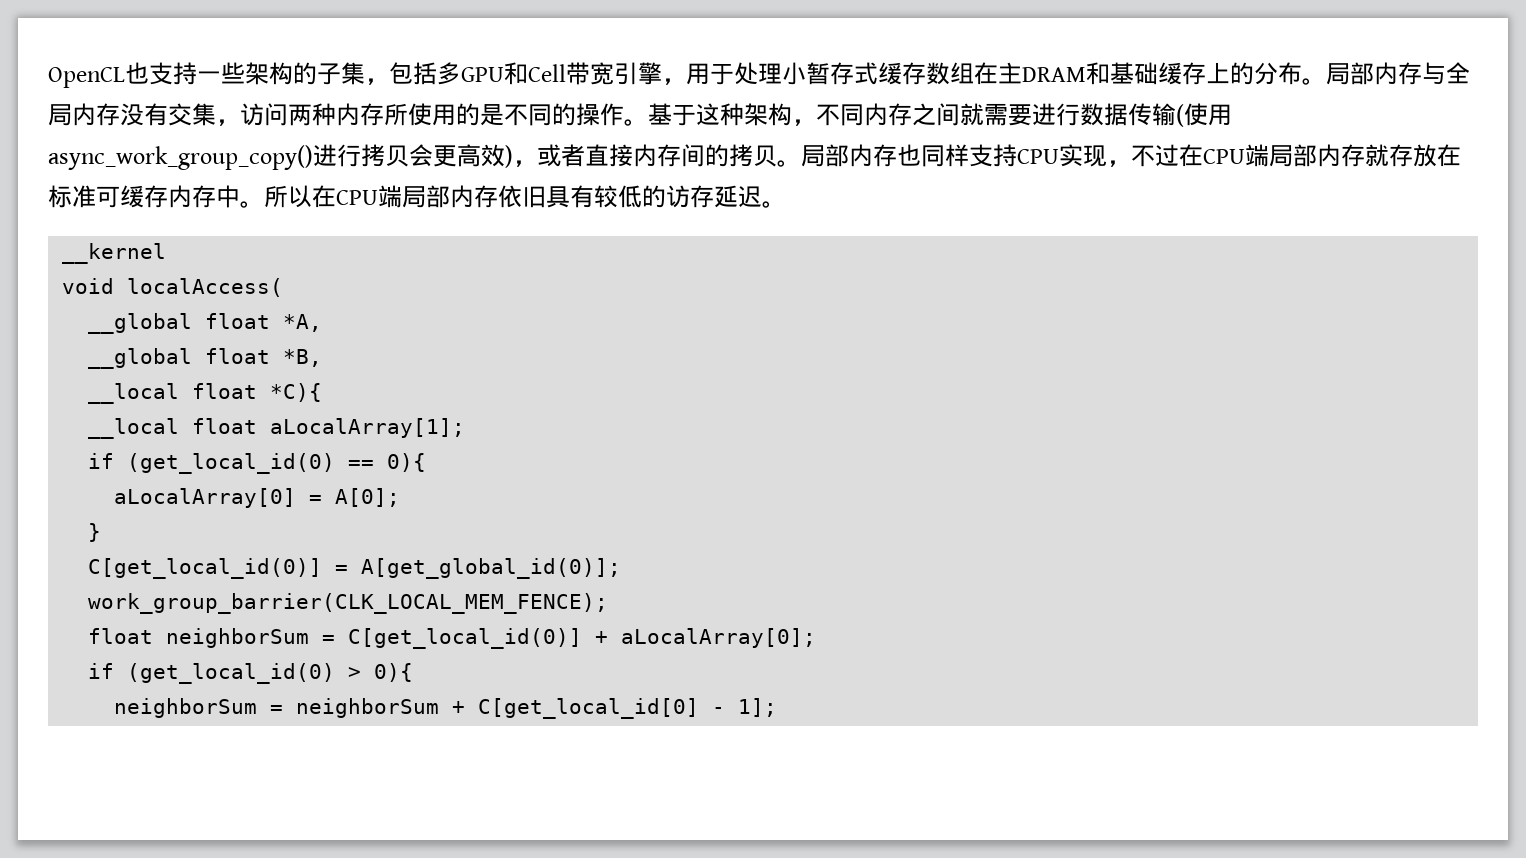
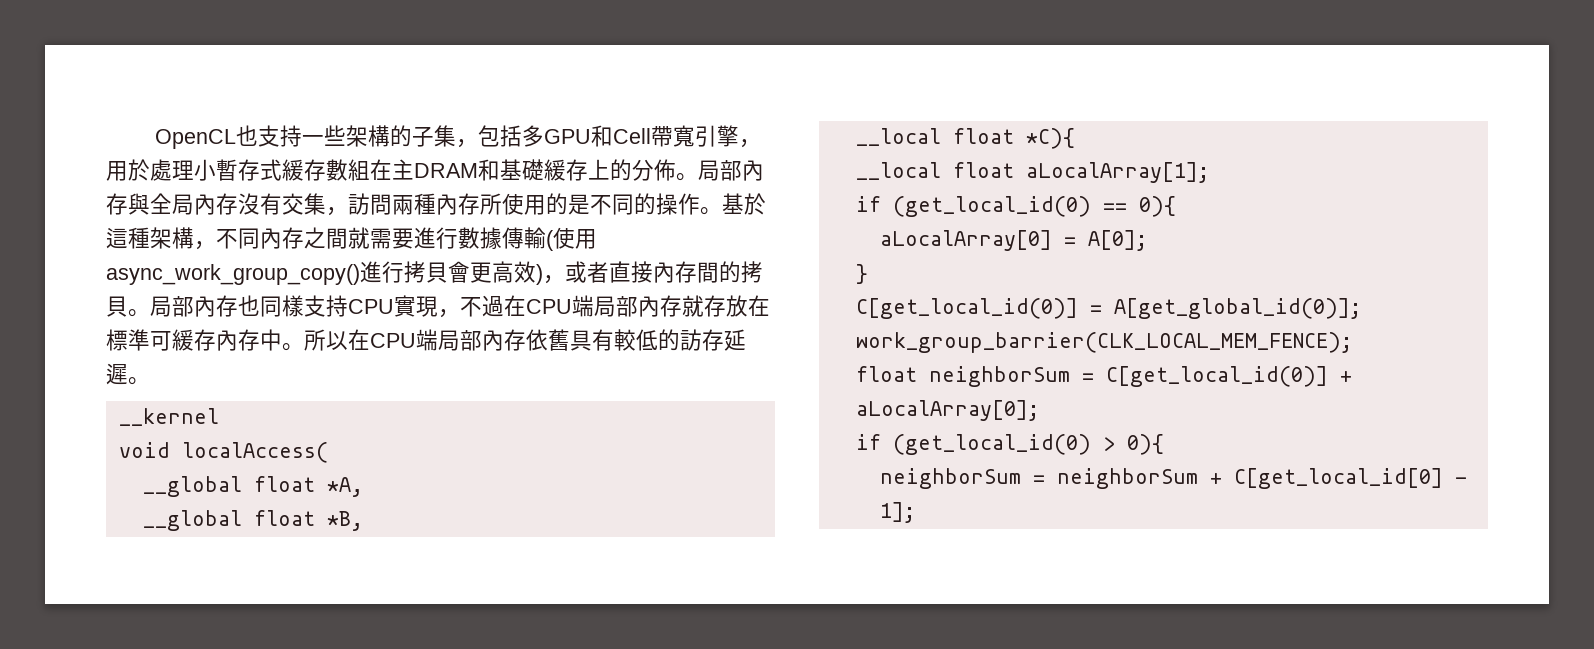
- OpenCL也支持一些架构的子集，包括多GPU和Cell带宽引擎，用于处理小暂存式缓存数组在主DRAM和基础缓存上的分布。局部内存与全局内存没有交集，访问两种内存所使用的是不同的操作。
+ OpenCL也支持一些架構的子集，包括多GPU和Cell帶寬引擎，用於處理小暫存式緩存數組在主DRAM和基礎緩存上的分佈。局部內存與全局內存沒有交集，訪問兩種內存所使用的是不同的操作。
- 基于这种架构，不同内存之间就需要进行数据传输(使用async_work_group_copy()进行拷贝会更高效)，或者直接内存间的拷贝。局部内存也同样支持CPU实现，不过在CPU端局部内存就存放在标准可缓存内存中。
+ 基於這種架構，不同內存之間就需要進行數據傳輸(使用async_work_group_copy()進行拷貝會更高效)，或者直接內存間的拷貝。局部內存也同樣支持CPU實現，不過在CPU端局部內存就存放在標準可緩存內存中。
- 所以在CPU端局部内存依旧具有较低的访存延迟。
+ 所以在CPU端局部內存依舊具有較低的訪存延遲。

